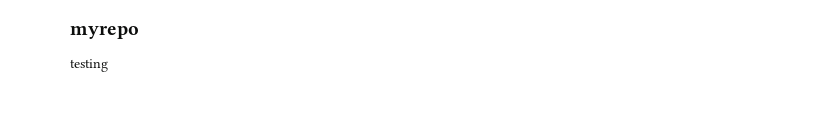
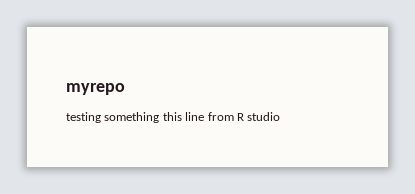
- testing
+ testing something this line from R studio

